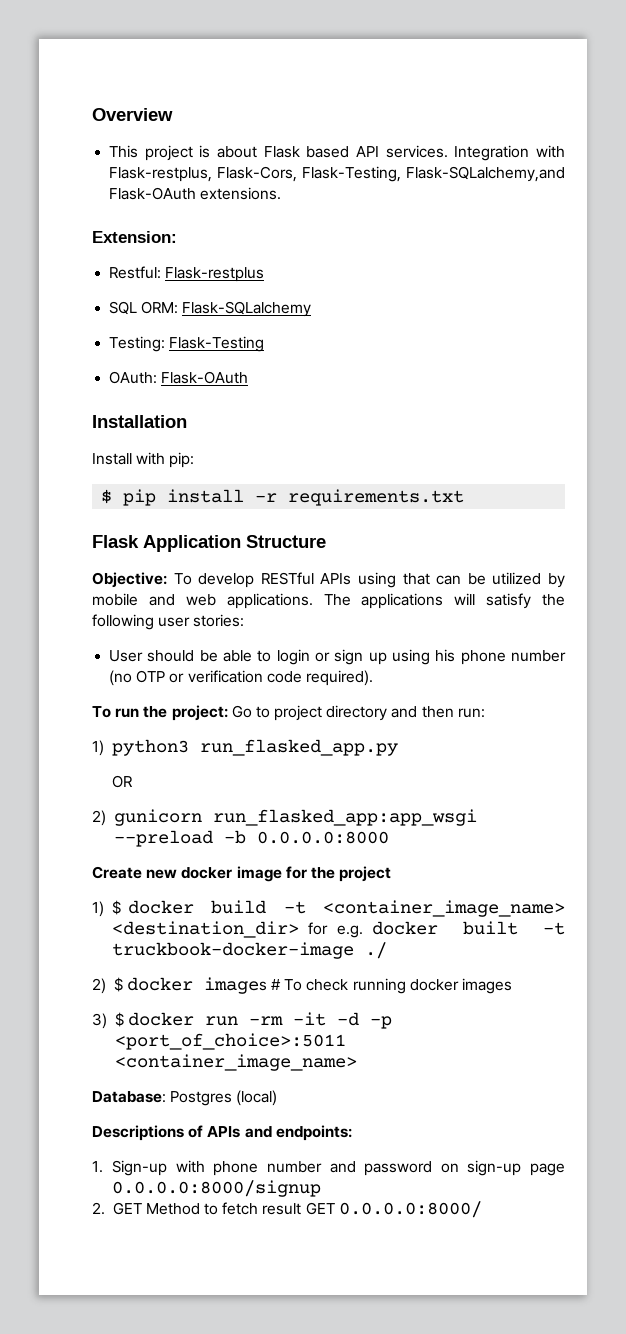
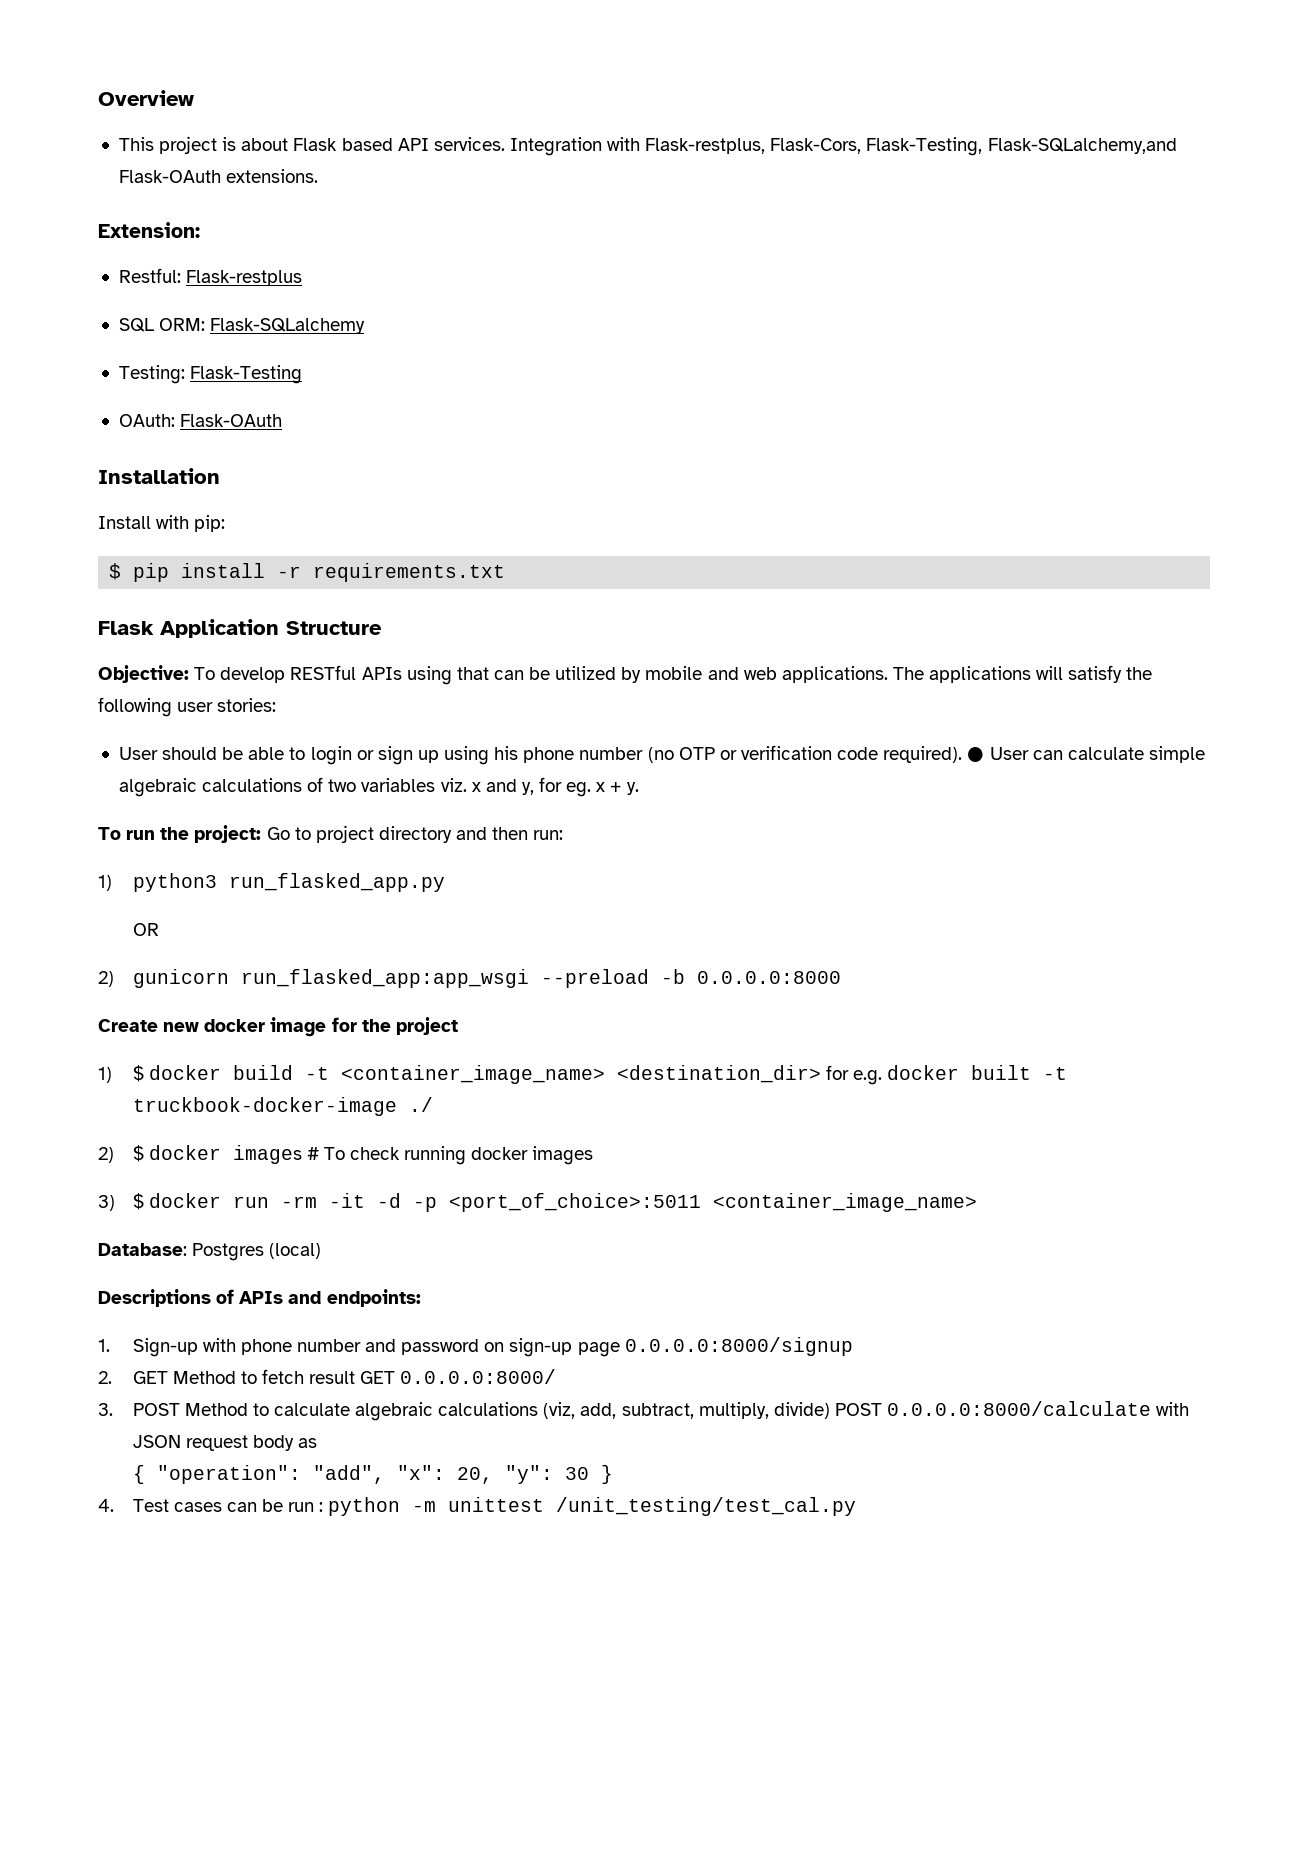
+ ● User can calculate simple algebraic calculations of two variables viz. x and y, for eg. x + y.
+ 3. POST Method to calculate algebraic calculations (viz, add, subtract, multiply, divide) POST 0.0.0.0:8000/calculate with JSON request body as
+ { "operation": "add", "x": 20, "y": 30 }
+ 4. Test cases can be run : python -m unittest /unit_testing/test_cal.py

